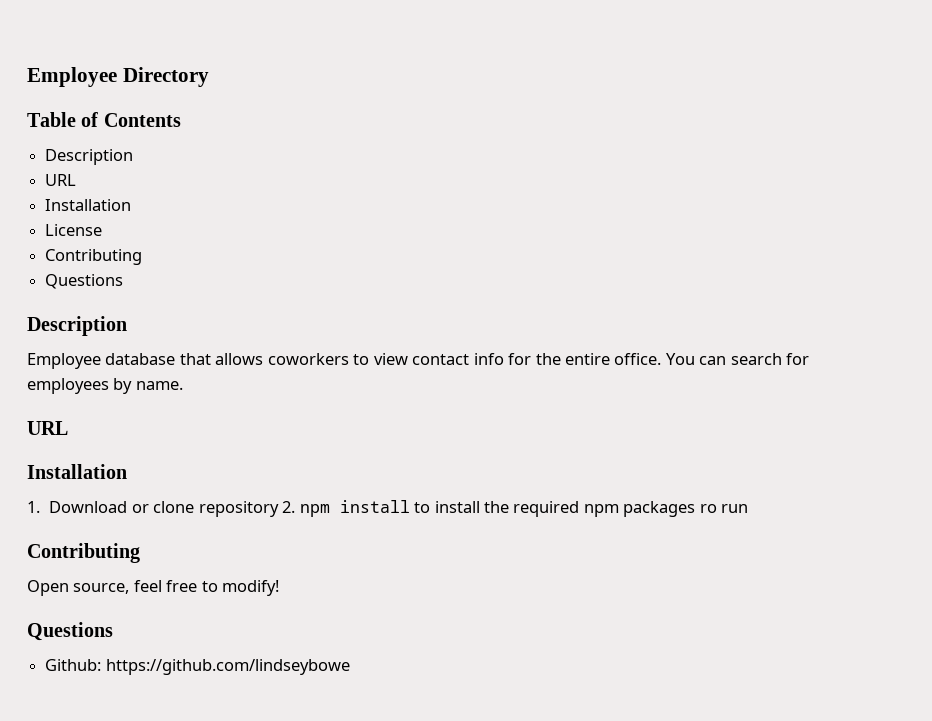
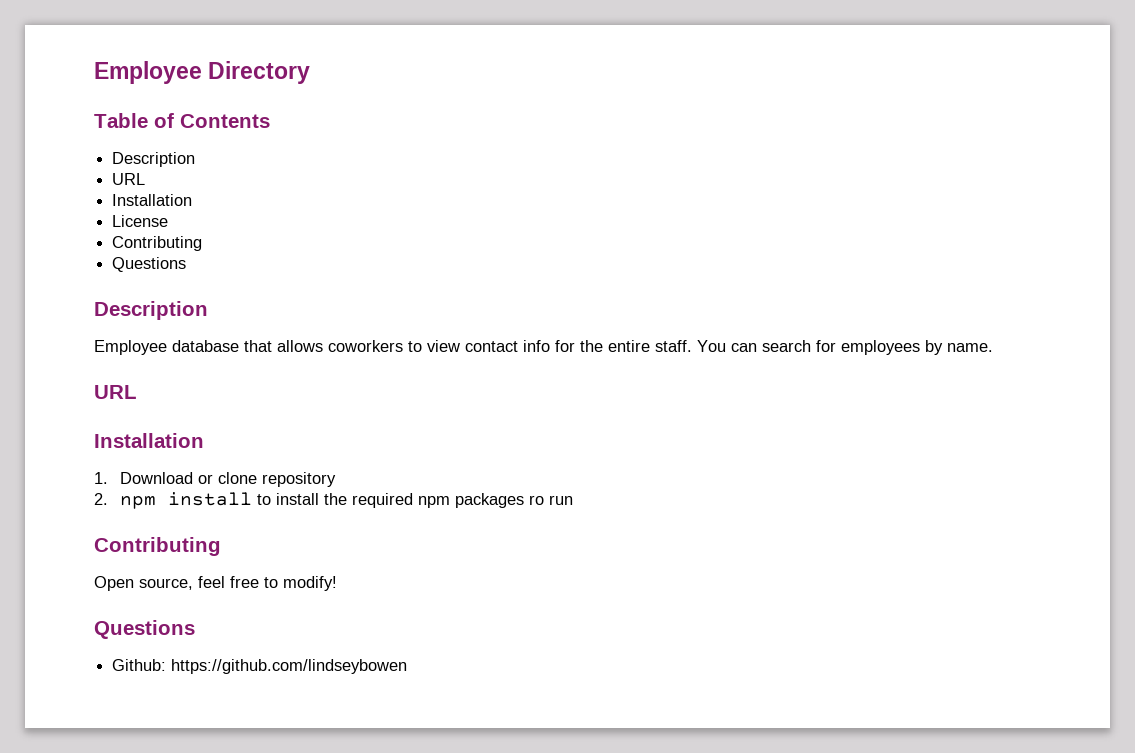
- Employee database that allows coworkers to view contact info for the entire office.
+ Employee database that allows coworkers to view contact info for the entire staff.
- 1. Download or clone repository 2. npm install to install the required npm packages ro run
+ 1. Download or clone repository
+ 2. npm install to install the required npm packages ro run
- Github: https://github.com/lindseybowe
+ Github: https://github.com/lindseybowen

